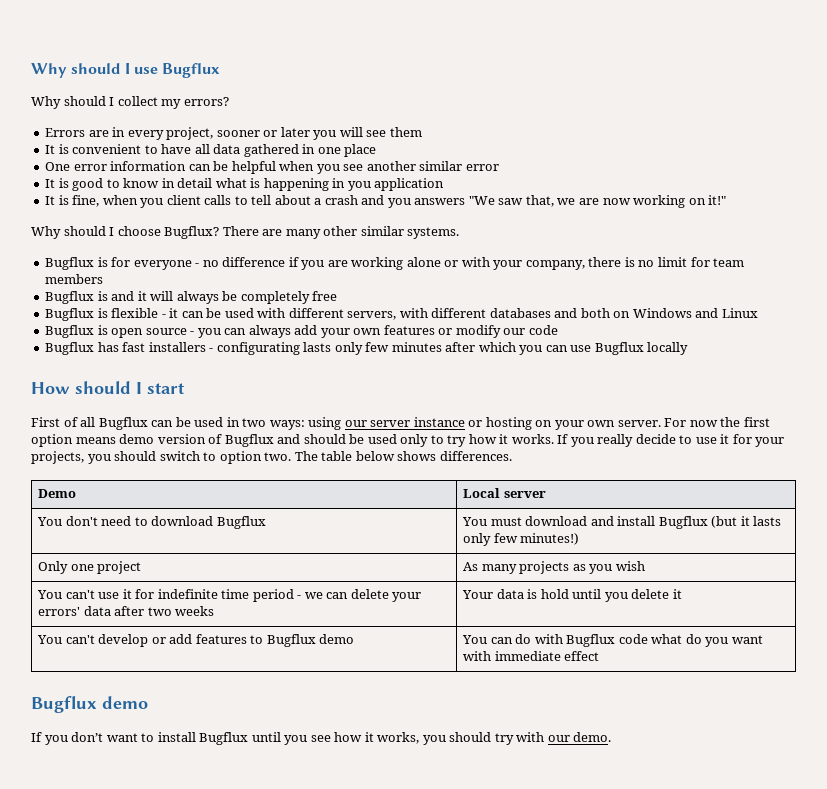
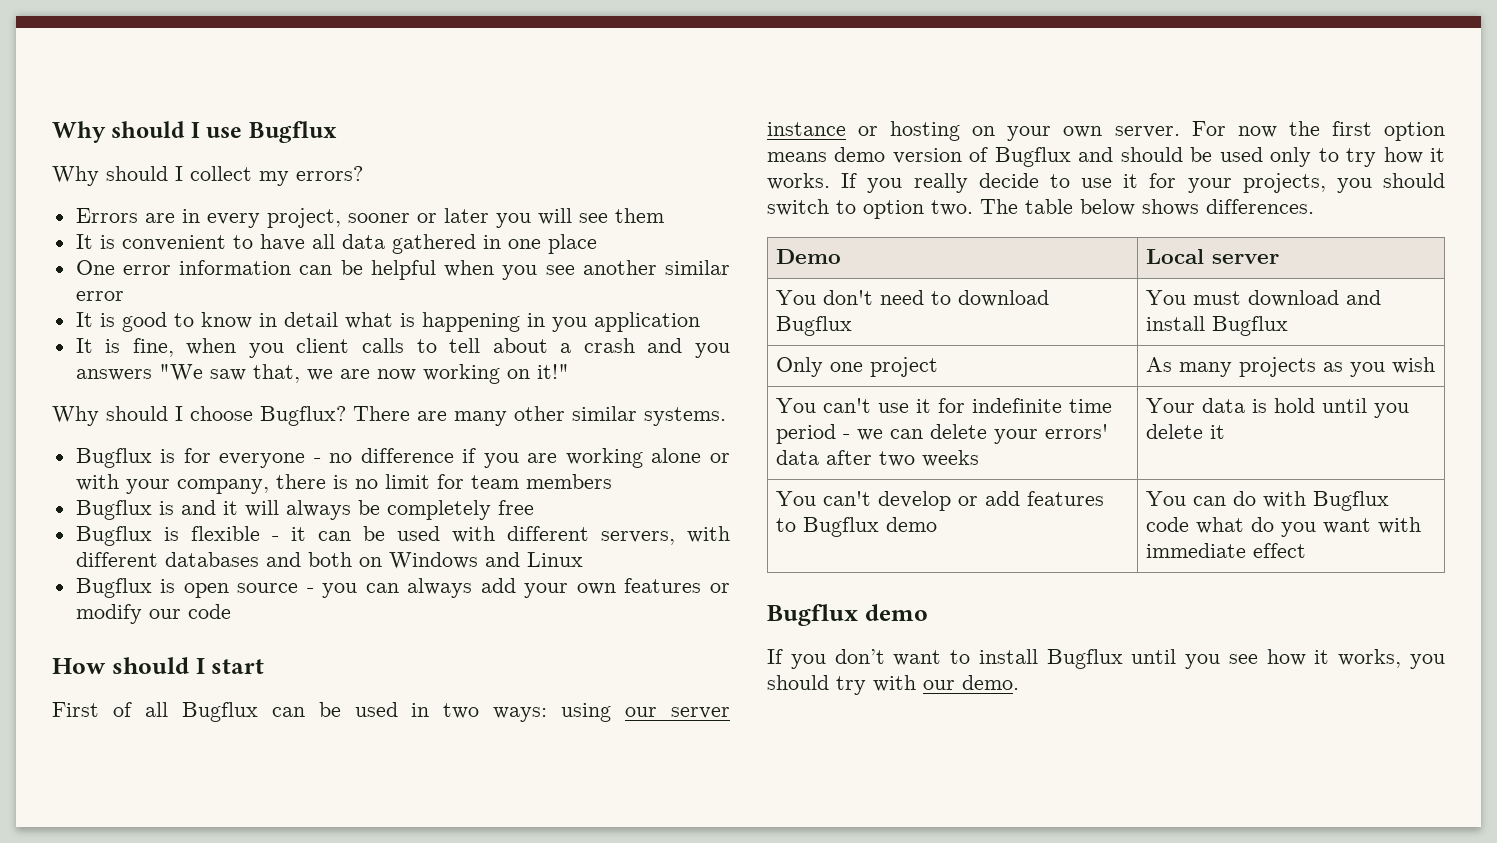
- Bugflux has fast installers - configurating lasts only few minutes after which you can use Bugflux locally
- You don't need to download Bugflux | You must download and install Bugflux (but it lasts only few minutes!)
+ You don't need to download Bugflux | You must download and install Bugflux

